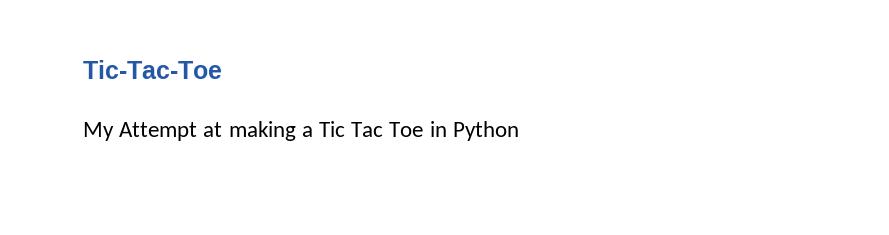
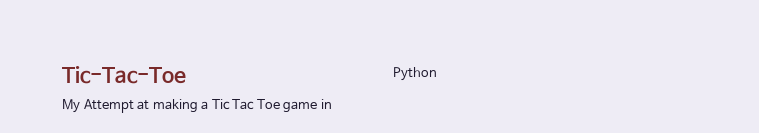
- My Attempt at making a Tic Tac Toe in Python
+ My Attempt at making a Tic Tac Toe game in Python

